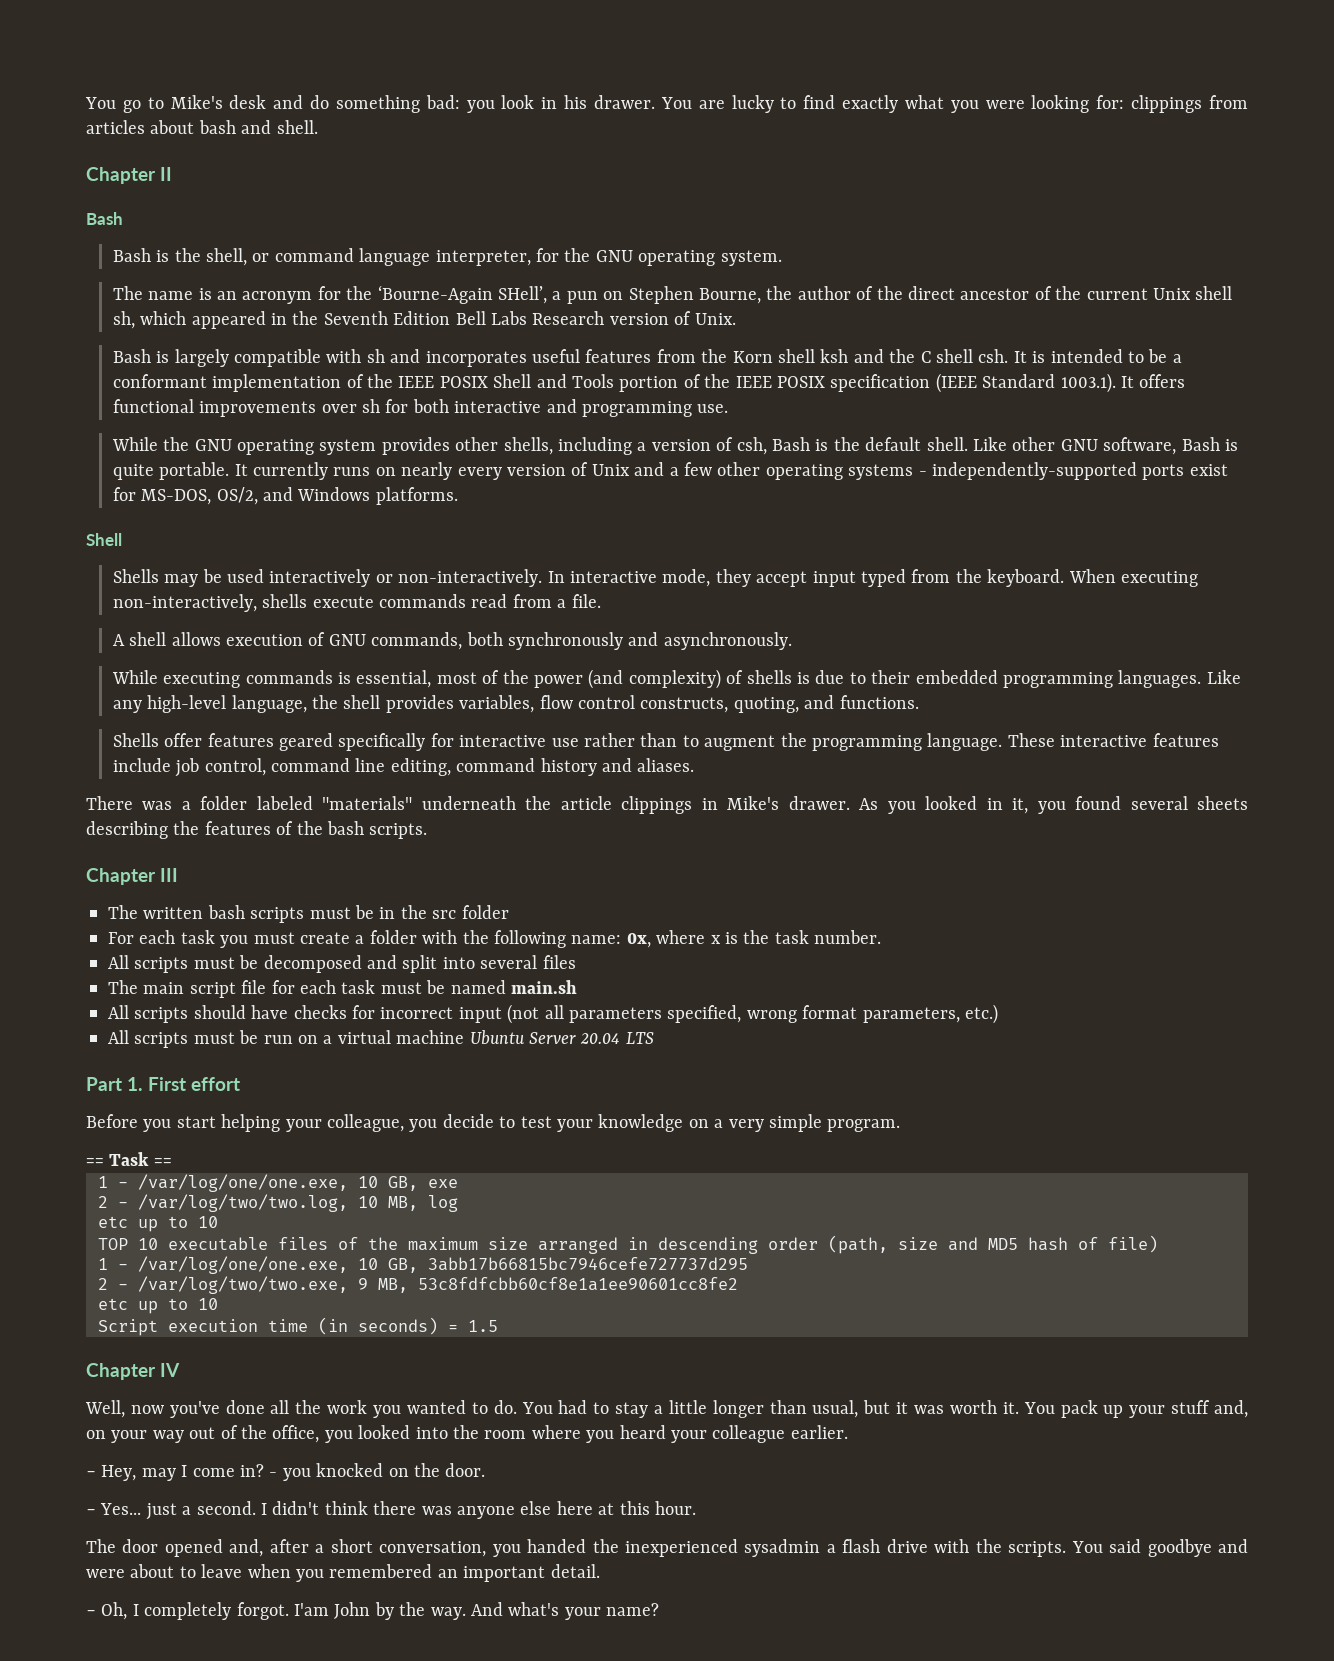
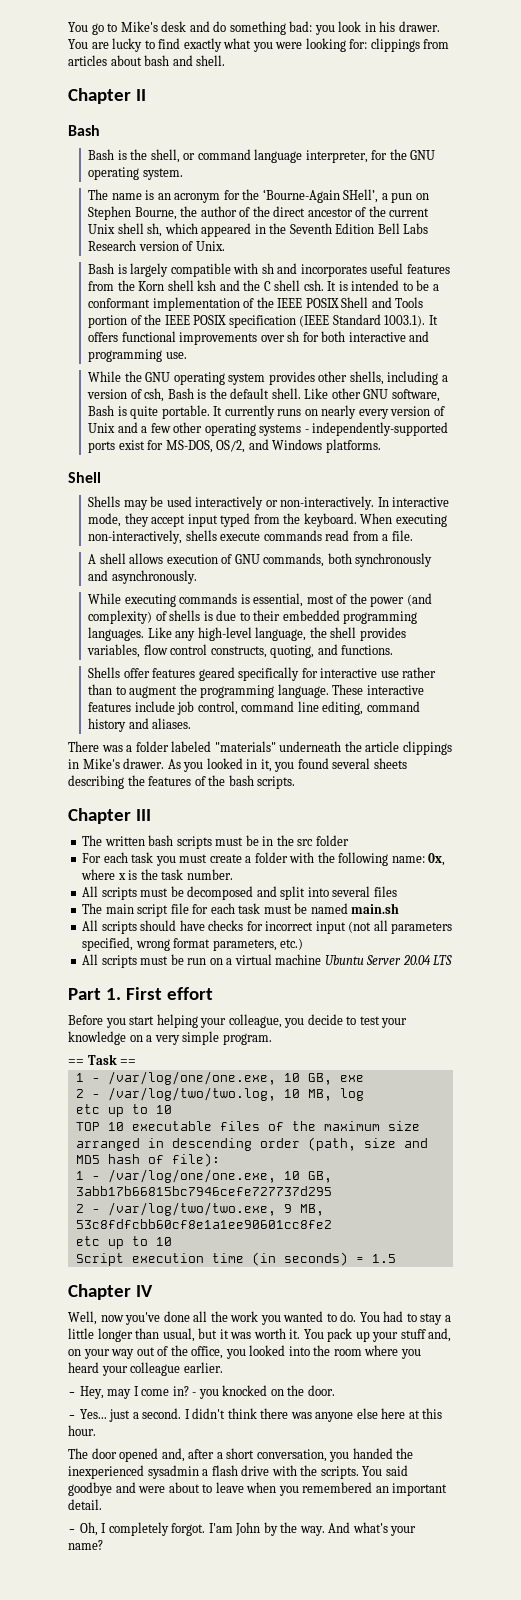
- TOP 10 executable files of the maximum size arranged in descending order (path, size and MD5 hash of file)
+ TOP 10 executable files of the maximum size arranged in descending order (path, size and MD5 hash of file):

